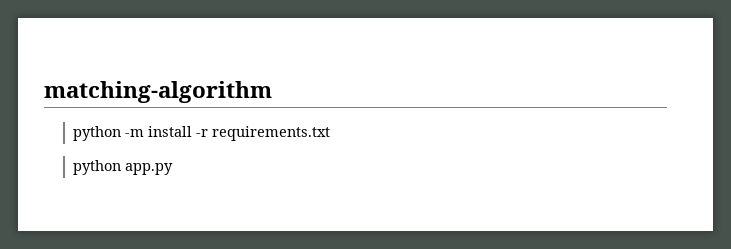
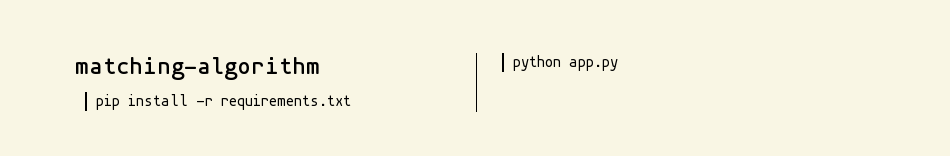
- python -m install -r requirements.txt
+ pip install -r requirements.txt

